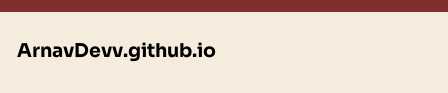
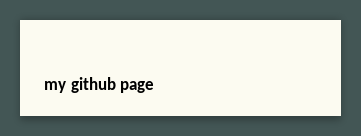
- ArnavDevv.github.io
+ my github page

